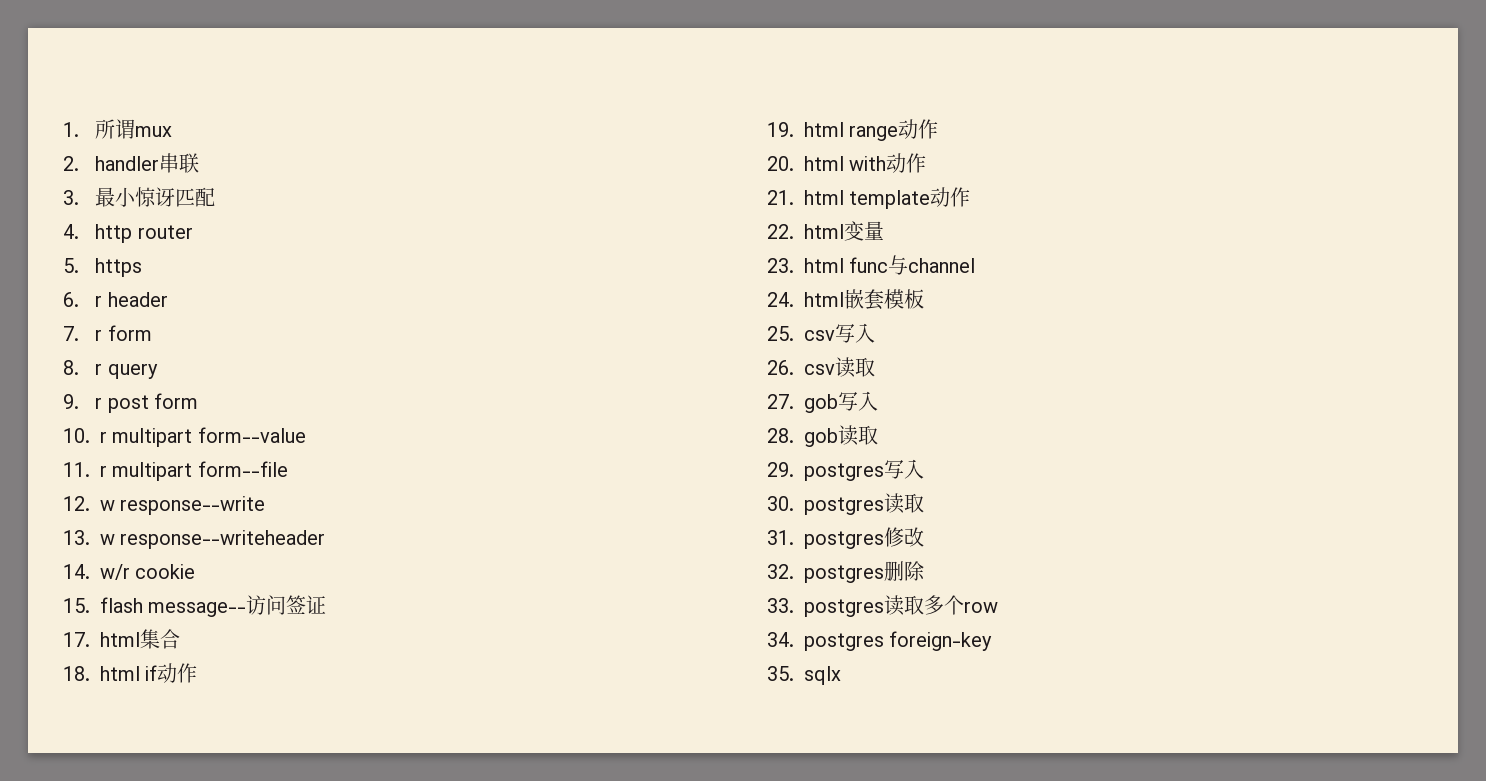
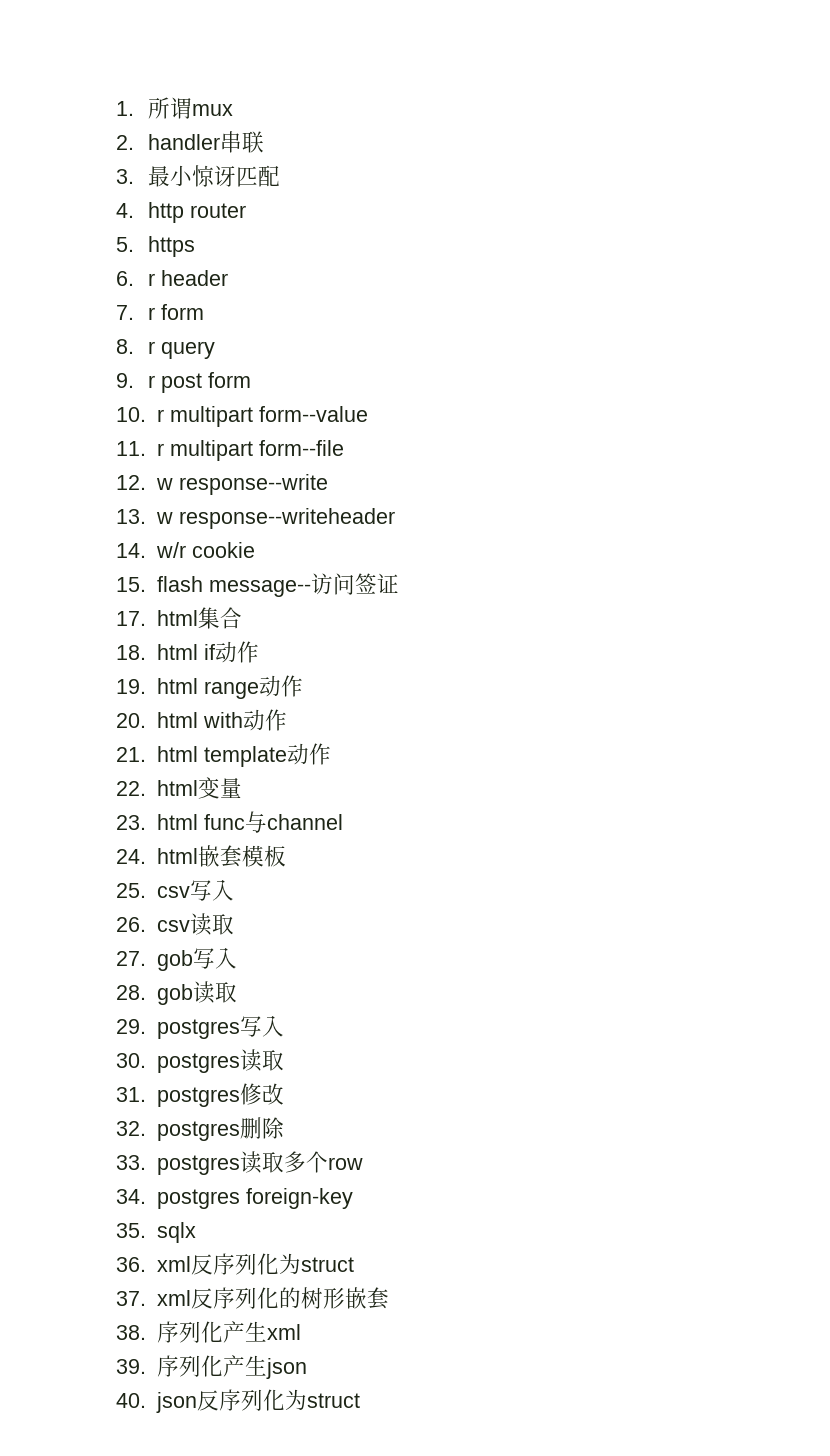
+ 36. xml反序列化为struct
+ 37. xml反序列化的树形嵌套
+ 38.序列化产生xml
+ 39.序列化产生json
+ 40. json反序列化为struct

